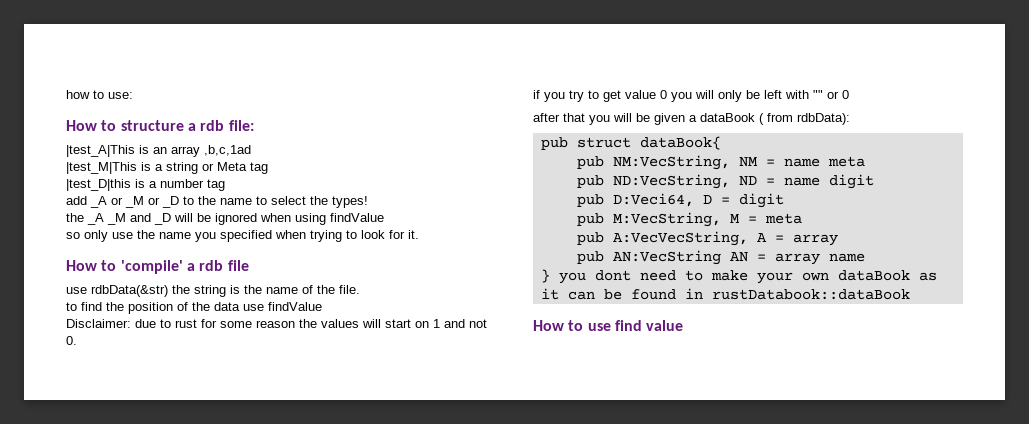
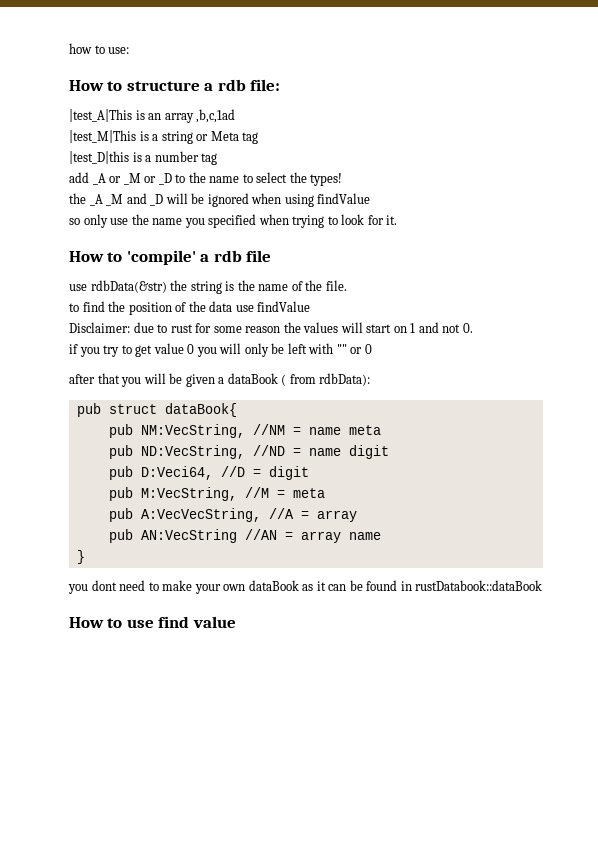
- pub NM:VecString, NM = name meta
+ pub NM:VecString, //NM = name meta
- pub ND:VecString, ND = name digit
+ pub ND:VecString, //ND = name digit
- pub D:Veci64, D = digit
+ pub D:Veci64, //D = digit
- pub M:VecString, M = meta
+ pub M:VecString, //M = meta
- pub A:VecVecString, A = array
+ pub A:VecVecString, //A = array
- pub AN:VecString AN = array name
+ pub AN:VecString //AN = array name
- } you dont need to make your own dataBook as it can be found in rustDatabook::dataBook
+ }
+ you dont need to make your own dataBook as it can be found in rustDatabook::dataBook

